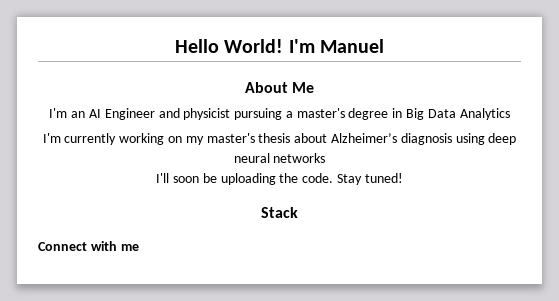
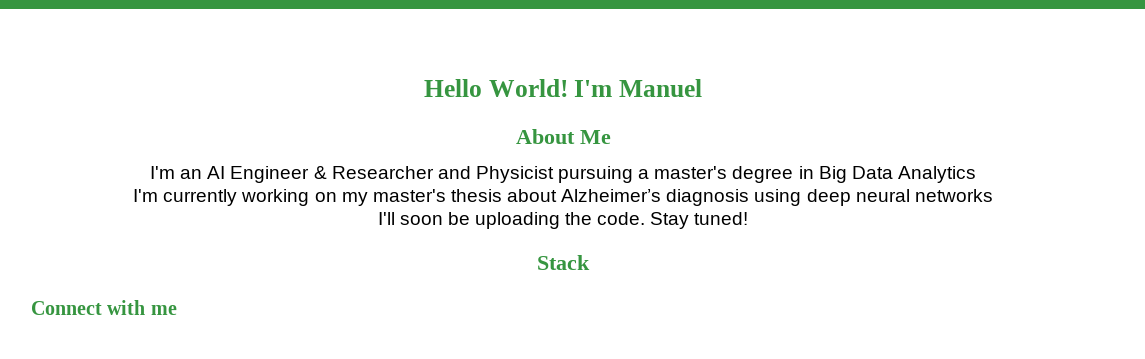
- I'm an AI Engineer and physicist pursuing a master's degree in Big Data Analytics
+ I'm an AI Engineer & Researcher and Physicist pursuing a master's degree in Big Data Analytics

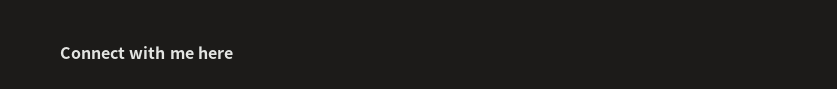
- Hello World! I'm Manuel
- About Me
- I'm an AI Engineer & Researcher and Physicist pursuing a master's degree in Big Data Analytics
- I'm currently working on my master's thesis about Alzheimer’s diagnosis using deep neural networks
- I'll soon be uploading the code. Stay tuned!
- Stack
- Connect with me
+ Connect with me here

